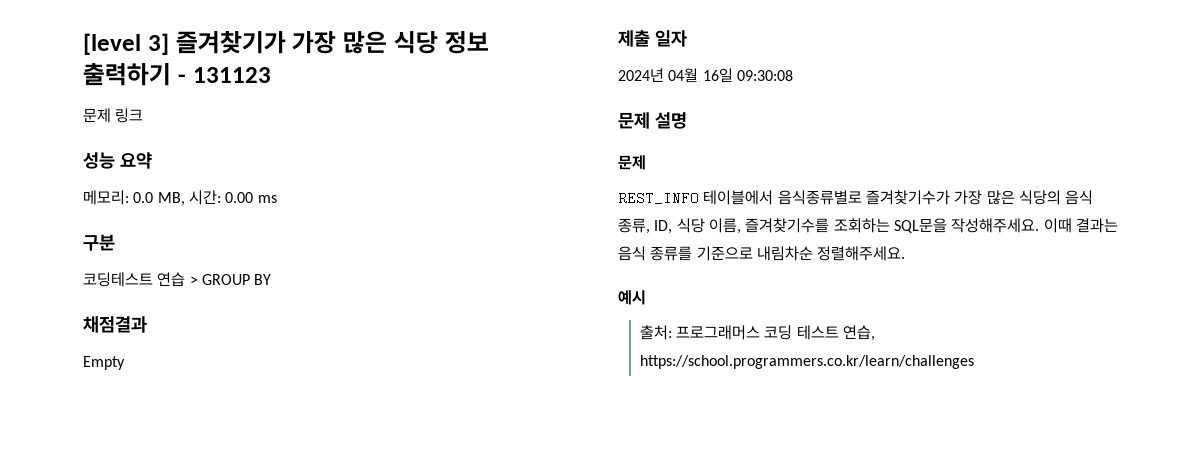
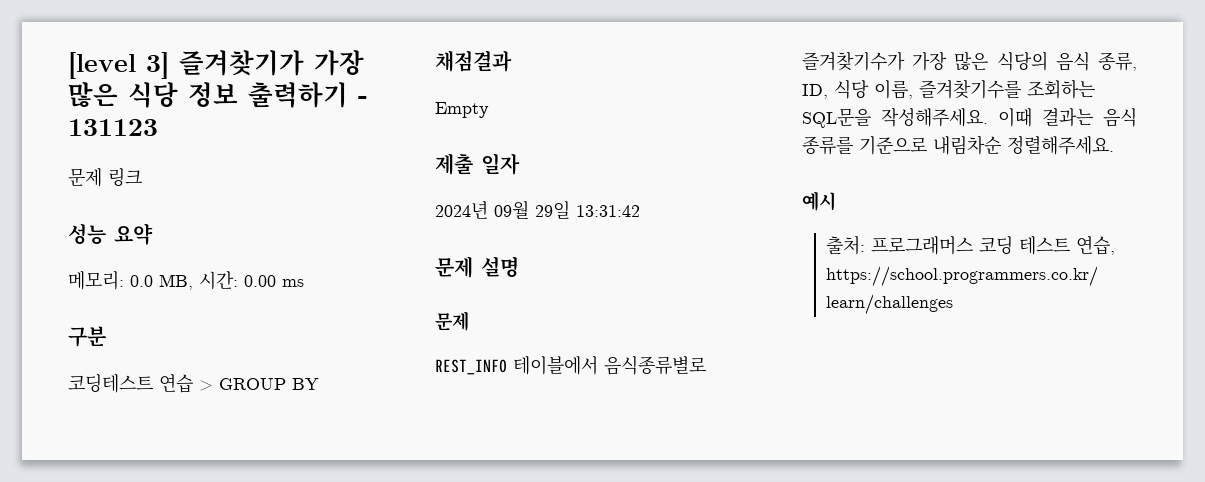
- 2024년 04월 16일 09:30:08
+ 2024년 09월 29일 13:31:42

